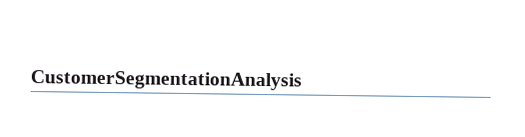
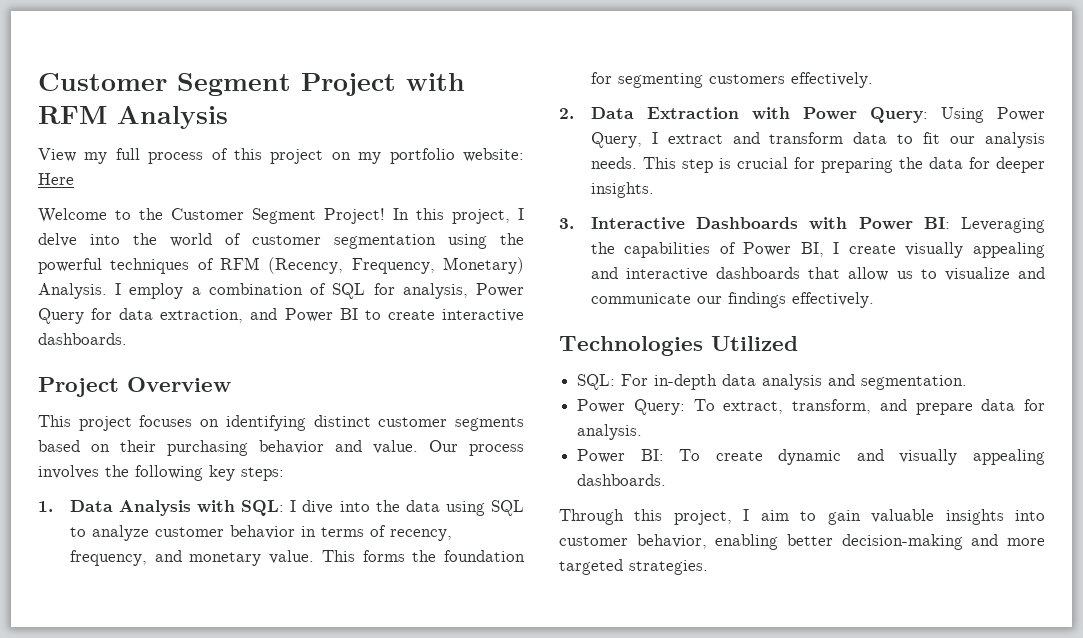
- CustomerSegmentationAnalysis
+ Customer Segment Project with RFM Analysis
+ View my full process of this project on my portfolio website: Here
+ Welcome to the Customer Segment Project! In this project, I delve into the world of customer segmentation using the powerful techniques of RFM (Recency, Frequency, Monetary) Analysis. I employ a combination of SQL for analysis, Power Query for data extraction, and Power BI to create interactive dashboards.
+ Project Overview
+ This project focuses on identifying distinct customer segments based on their purchasing behavior and value. Our process involves the following key steps:
+ 1. Data Analysis with SQL: I dive into the data using SQL to analyze customer behavior in terms of recency, frequency, and monetary value. This forms the foundation for segmenting customers effectively.
+ 2. Data Extraction with Power Query: Using Power Query, I extract and transform data to fit our analysis needs. This step is crucial for preparing the data for deeper insights.
+ 3. Interactive Dashboards with Power BI: Leveraging the capabilities of Power BI, I create visually appealing and interactive dashboards that allow us to visualize and communicate our findings effectively.
+ Technologies Utilized
+ SQL: For in-depth data analysis and segmentation.
+ Power Query: To extract, transform, and prepare data for analysis.
+ Power BI: To create dynamic and visually appealing dashboards.
+ Through this project, I aim to gain valuable insights into customer behavior, enabling better decision-making and more targeted strategies.

